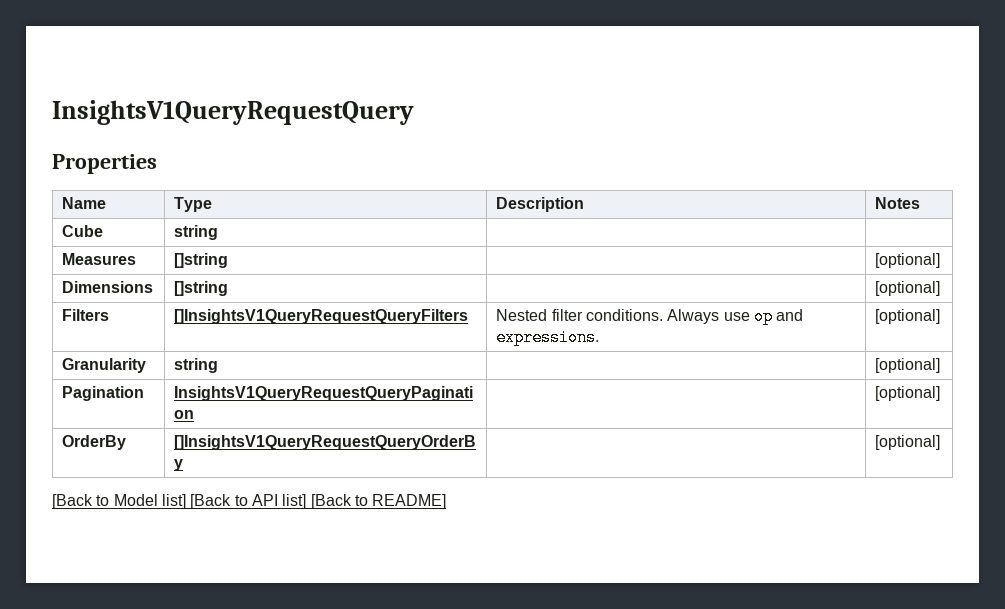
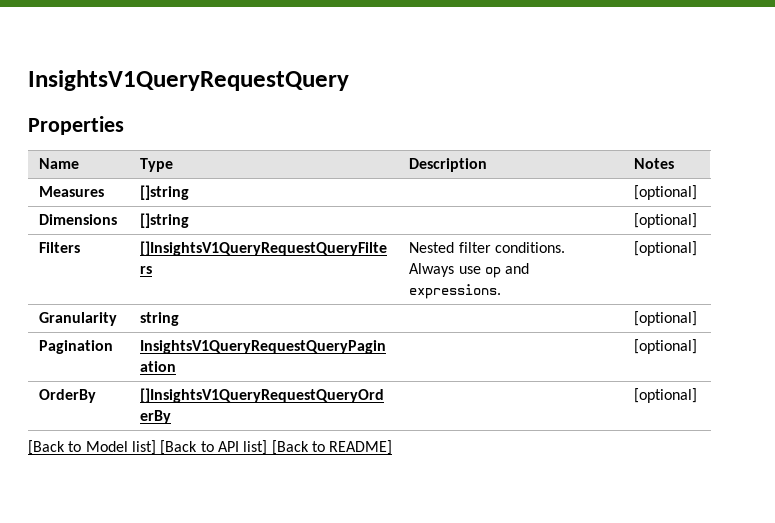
- Cube | string | |

